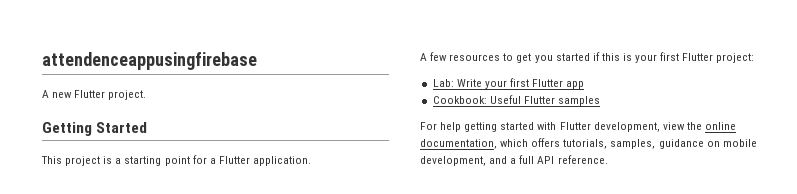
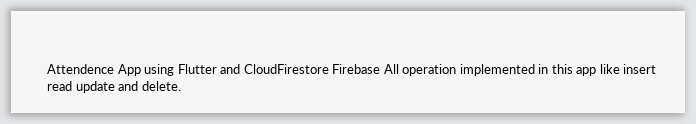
- attendenceappusingfirebase
- A new Flutter project.
- Getting Started
- This project is a starting point for a Flutter application.
- A few resources to get you started if this is your first Flutter project:
- Lab: Write your first Flutter app
- Cookbook: Useful Flutter samples
- For help getting started with Flutter development, view the online documentation, which offers tutorials, samples, guidance on mobile development, and a full API reference.
+ Attendence App using Flutter and CloudFirestore Firebase All operation implemented in this app like insert read update and delete.

